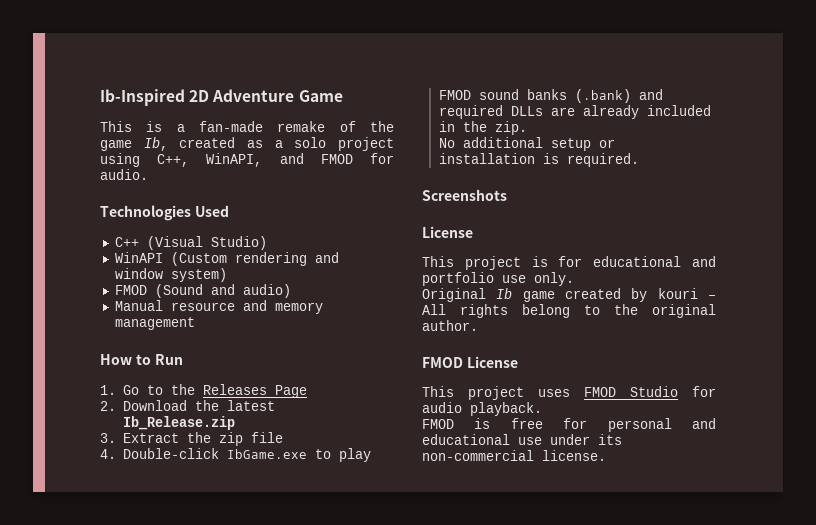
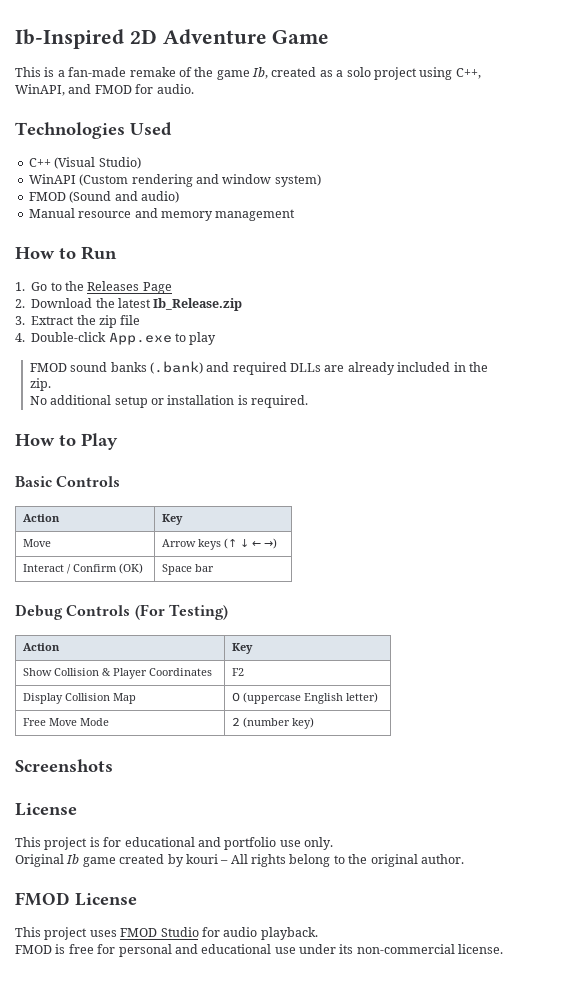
- 4. Double-click IbGame.exe to play
+ 4. Double-click App.exe to play
+ How to Play
+ Basic Controls
+ Action | Key
+ Move | Arrow keys (↑ ↓ ← →)
+ Interact / Confirm (OK) | Space bar
+ Debug Controls (For Testing)
+ Action | Key
+ Show Collision & Player Coordinates | F2
+ Display Collision Map | O (uppercase English letter)
+ Free Move Mode | 2 (number key)

